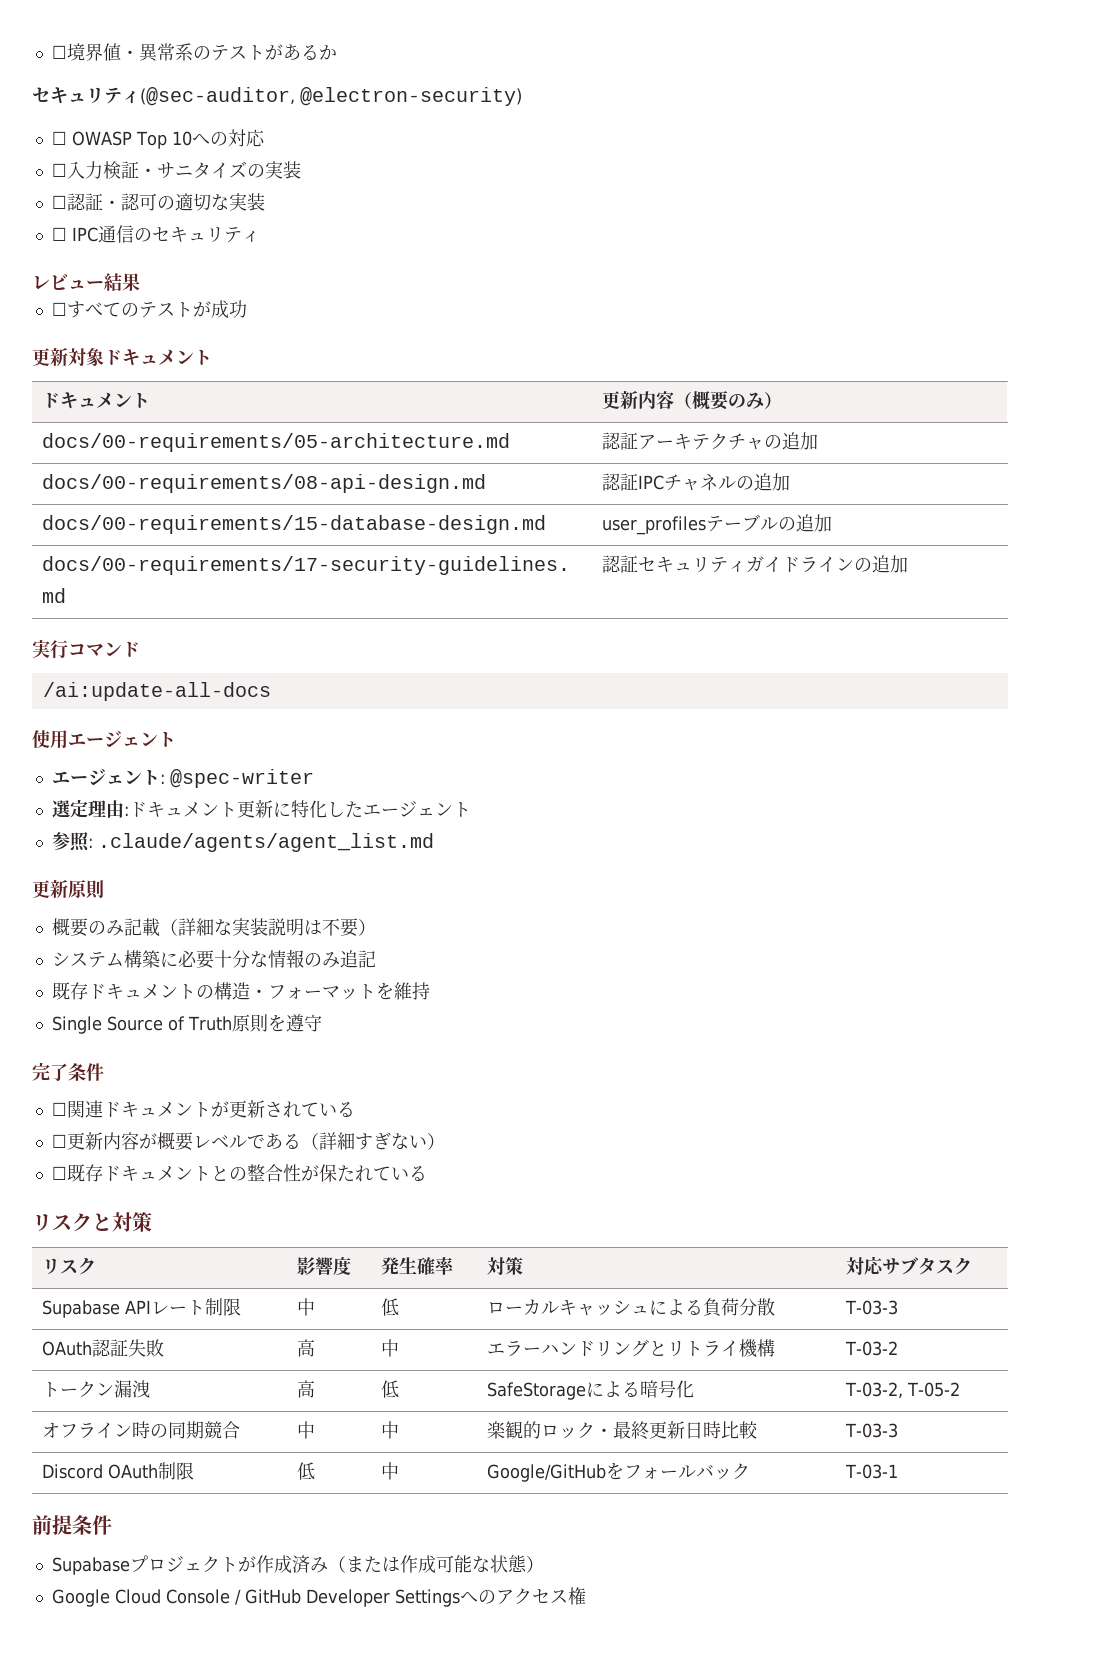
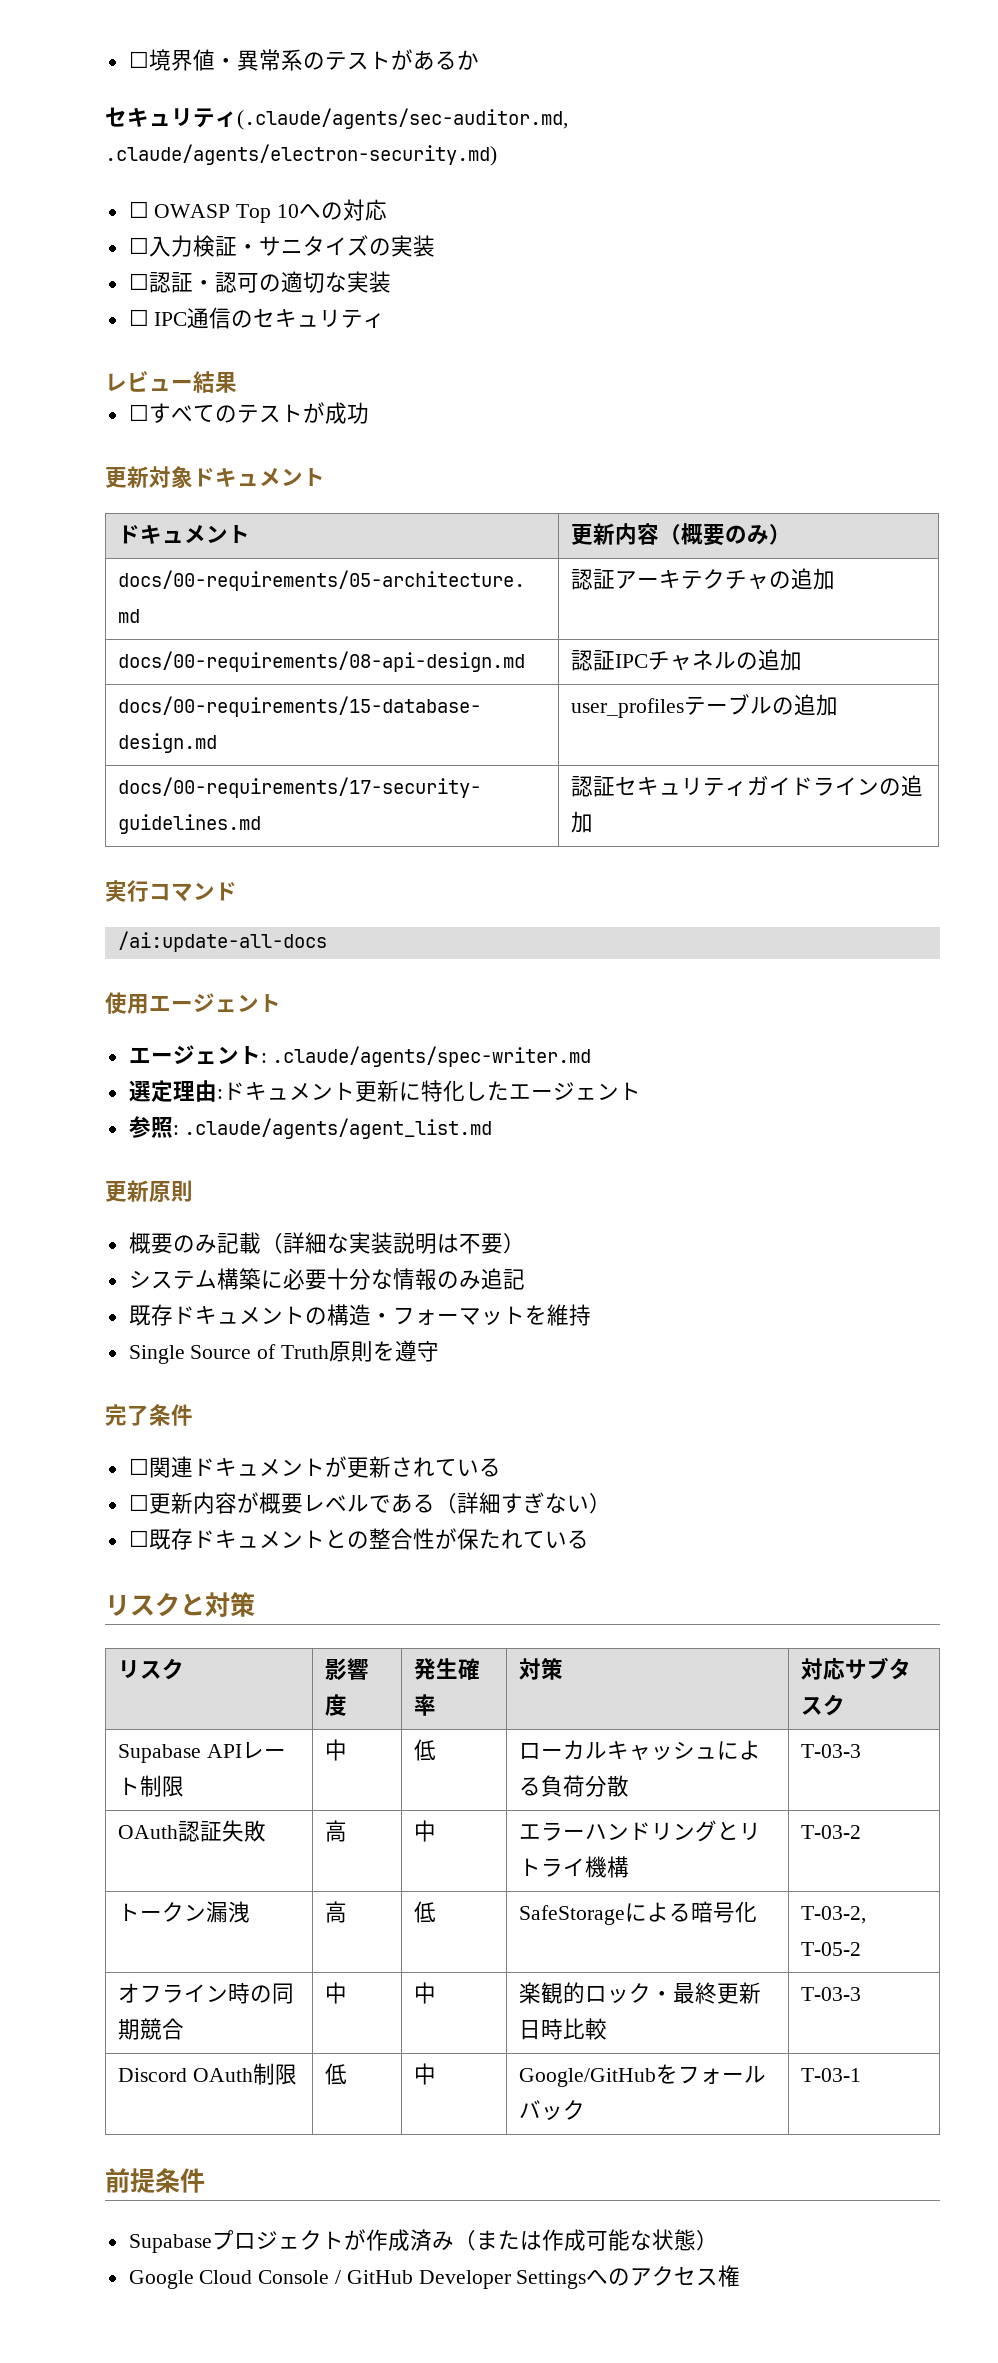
- セキュリティ(@sec-auditor, @electron-security)
+ セキュリティ(.claude/agents/sec-auditor.md, .claude/agents/electron-security.md)
- エージェント: @spec-writer
+ エージェント: .claude/agents/spec-writer.md

